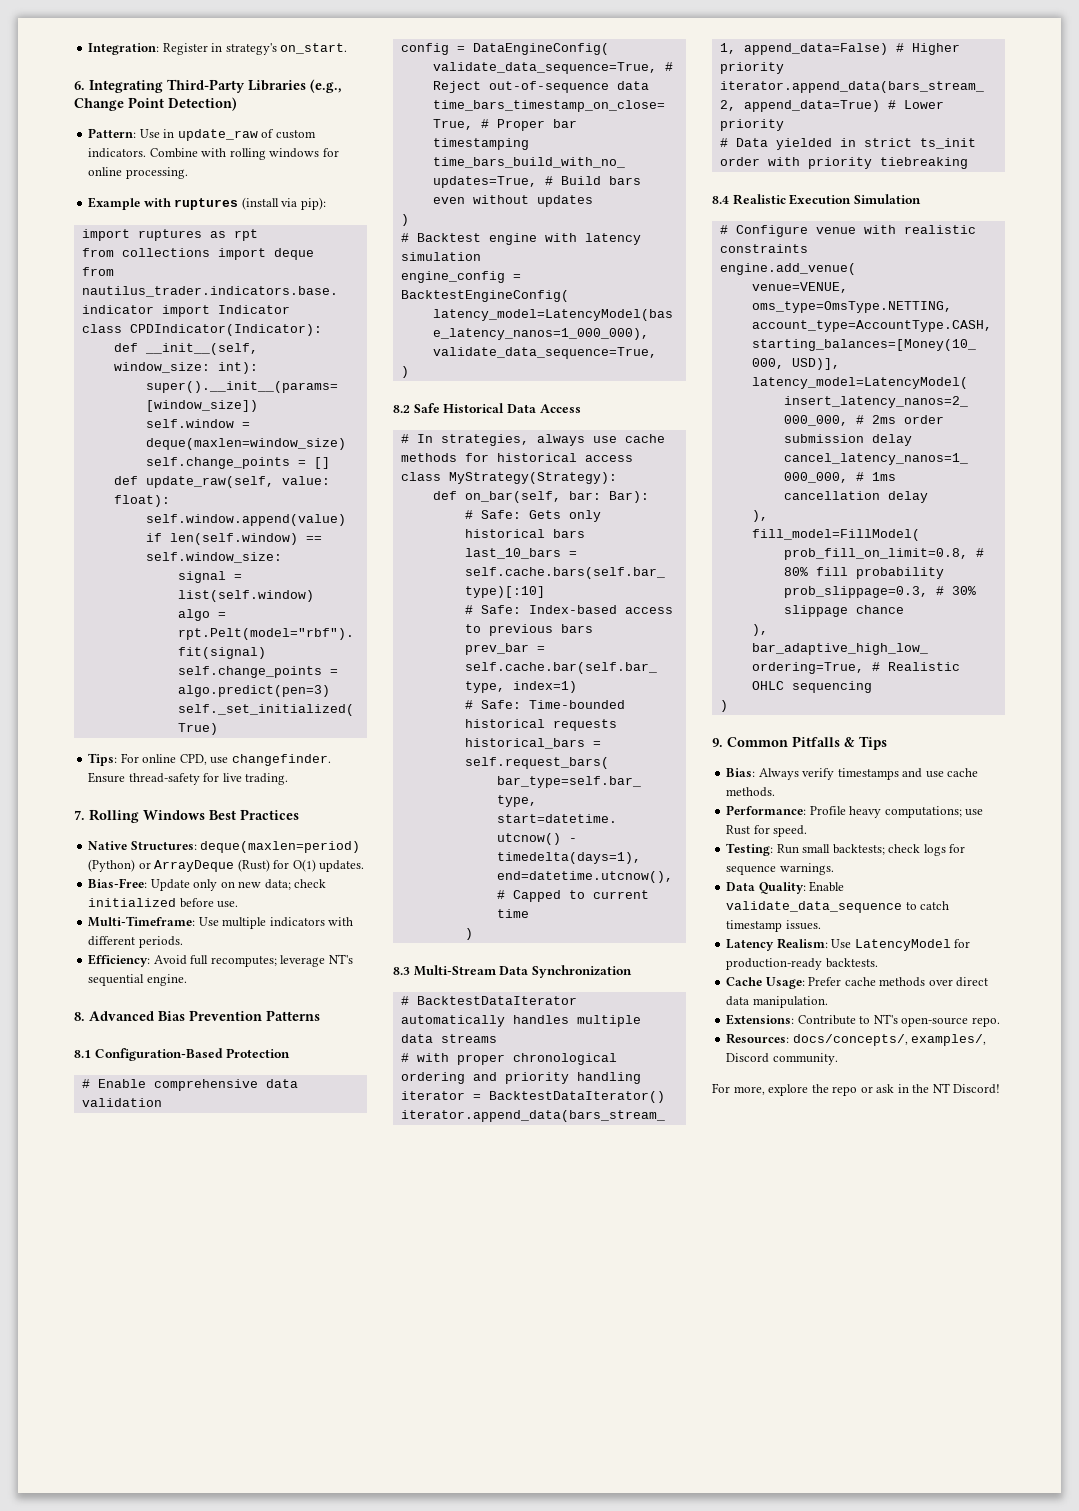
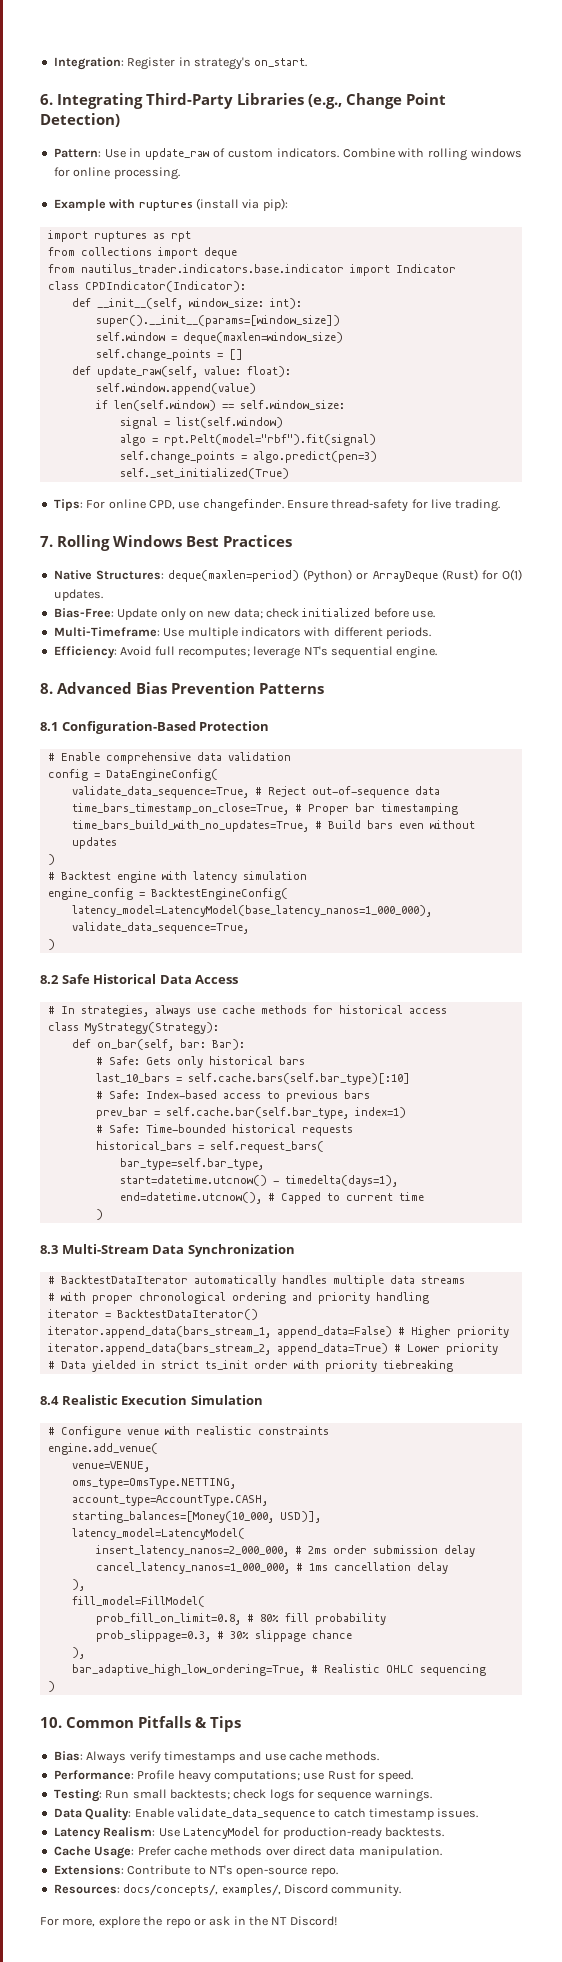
- 9. Common Pitfalls & Tips
+ 10. Common Pitfalls & Tips

